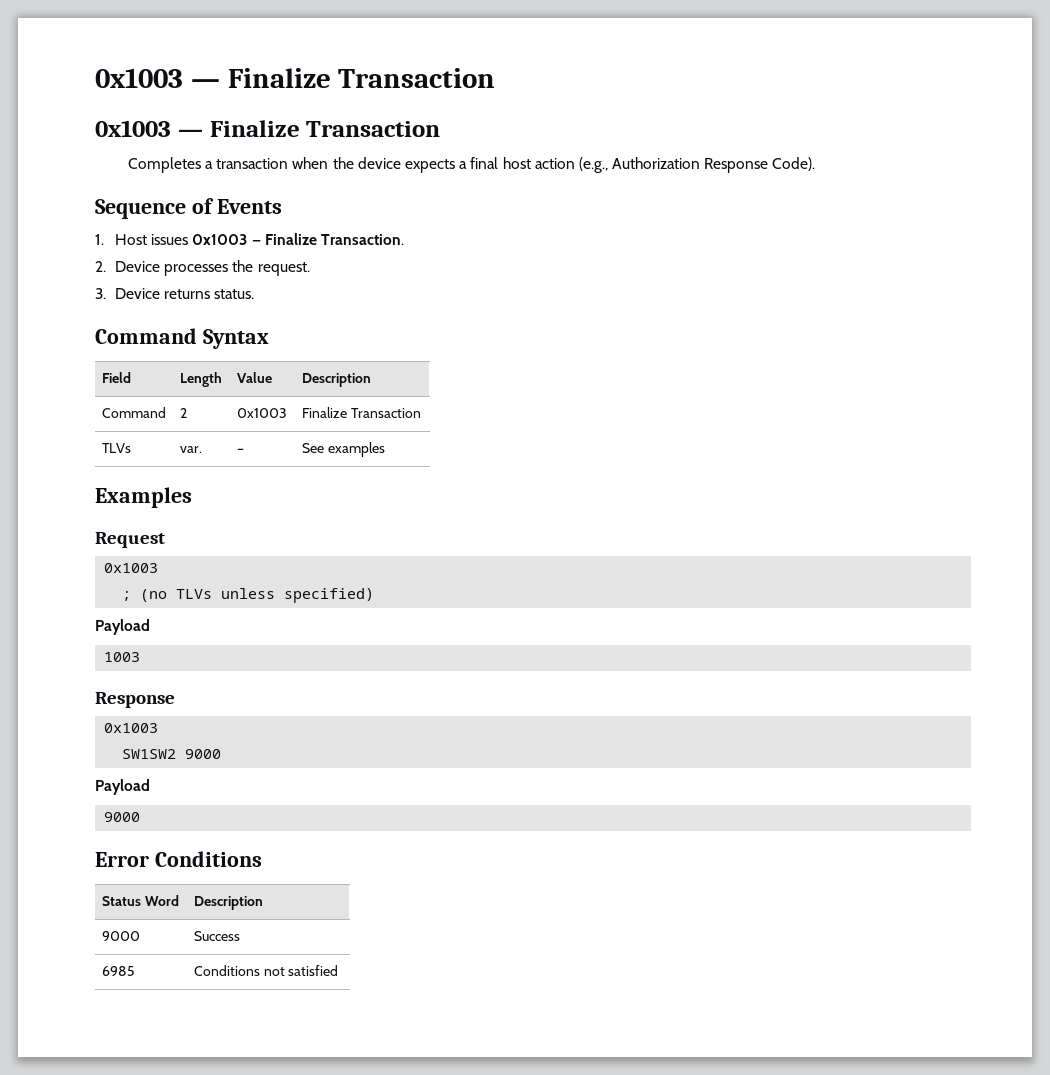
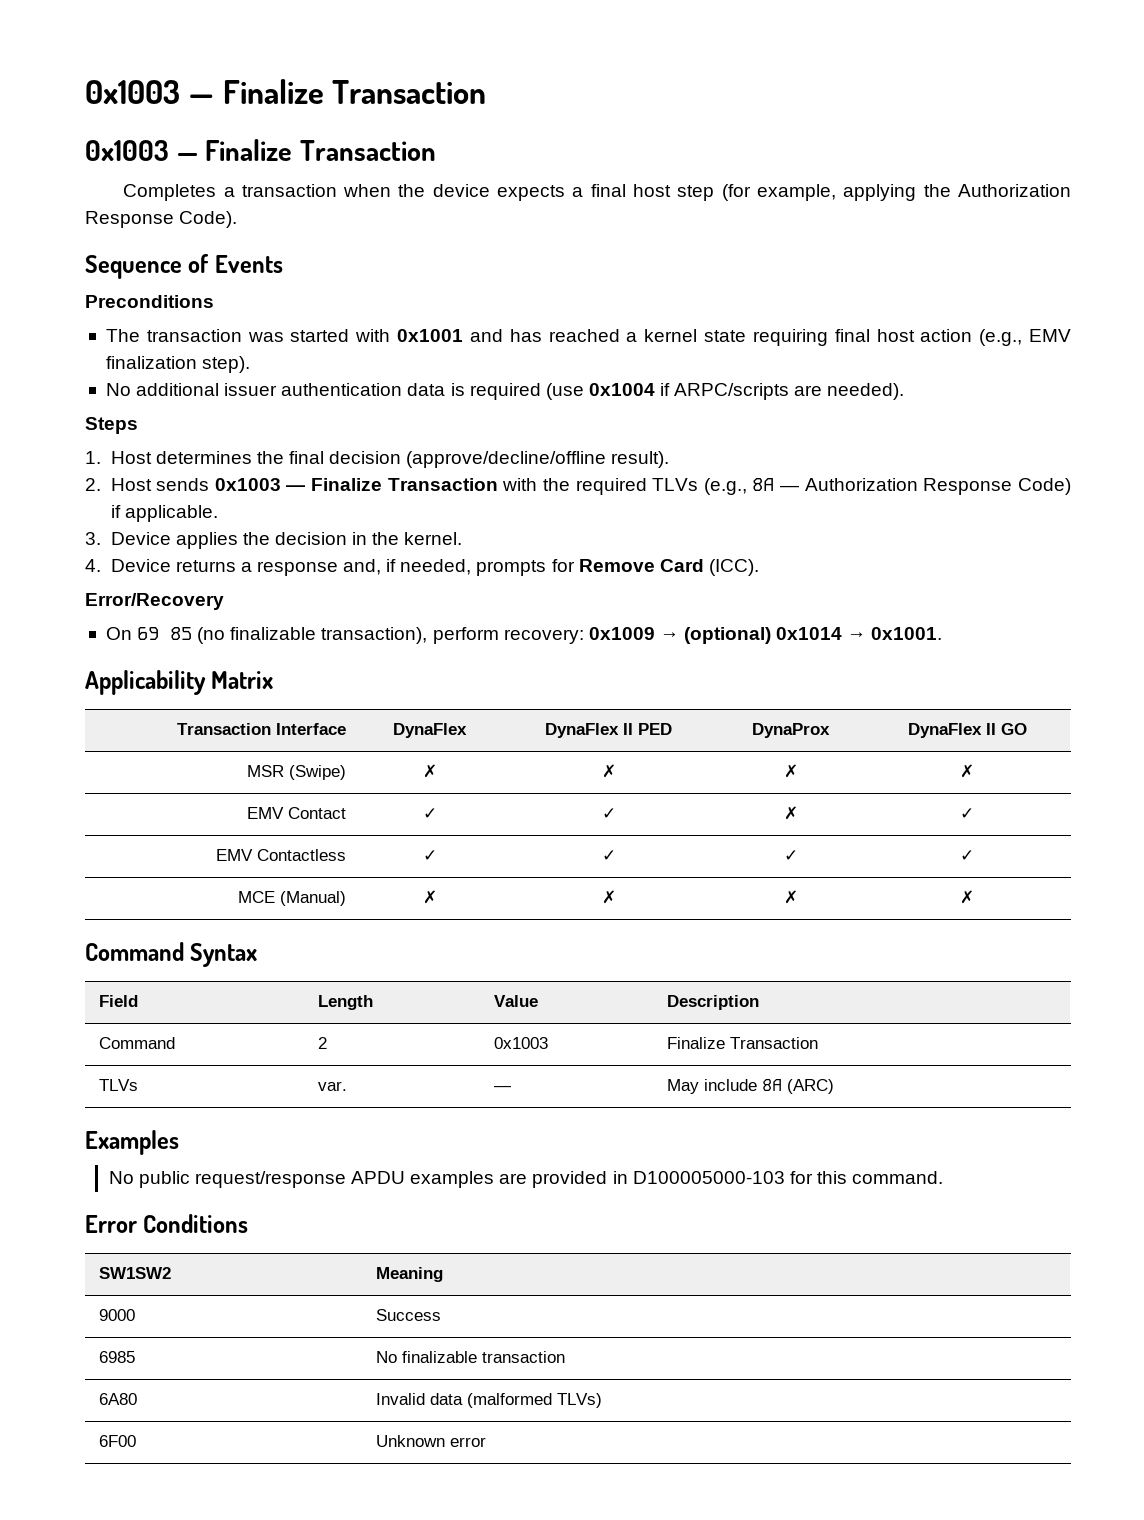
- Completes a transaction when the device expects a final host action (e.g., Authorization Response Code).
+ Completes a transaction when the device expects a final host step (for example, applying the Authorization Response Code).
- 1. Host issues 0x1003 — Finalize Transaction.
- 2. Device processes the request.
- 3. Device returns status.
+ Preconditions
+ The transaction was started with 0x1001 and has reached a kernel state requiring final host action (e.g., EMV finalization step).
+ No additional issuer authentication data is required (use 0x1004 if ARPC/scripts are needed).
+ Steps
+ 1. Host determines the final decision (approve/decline/offline result).
+ 2. Host sends 0x1003 — Finalize Transaction with the required TLVs (e.g., 8A — Authorization Response Code) if applicable.
+ 3. Device applies the decision in the kernel.
+ 4. Device returns a response and, if needed, prompts for Remove Card (ICC).
+ Error/Recovery
+ On 69 85 (no finalizable transaction), perform recovery: 0x1009 → (optional) 0x1014 → 0x1001.
+ Applicability Matrix
+ Transaction Interface | DynaFlex | DynaFlex II PED | DynaProx | DynaFlex II GO
+ MSR (Swipe) | ✗ | ✗ | ✗ | ✗
+ EMV Contact | ✓ | ✓ | ✗ | ✓
+ EMV Contactless | ✓ | ✓ | ✓ | ✓
+ MCE (Manual) | ✗ | ✗ | ✗ | ✗
- TLVs | var. | – | See examples
+ TLVs | var. | — | May include 8A (ARC)
  Examples
- Request
- 0x1003
- ; (no TLVs unless specified)
- Payload
- 1003
- Response
- 0x1003
- SW1SW2 9000
- Payload
- 9000
+ No public request/response APDU examples are provided in D100005000-103 for this command.
- Status Word | Description
+ SW1SW2 | Meaning
- 6985 | Conditions not satisfied
+ 6985 | No finalizable transaction
+ 6A80 | Invalid data (malformed TLVs)
+ 6F00 | Unknown error

